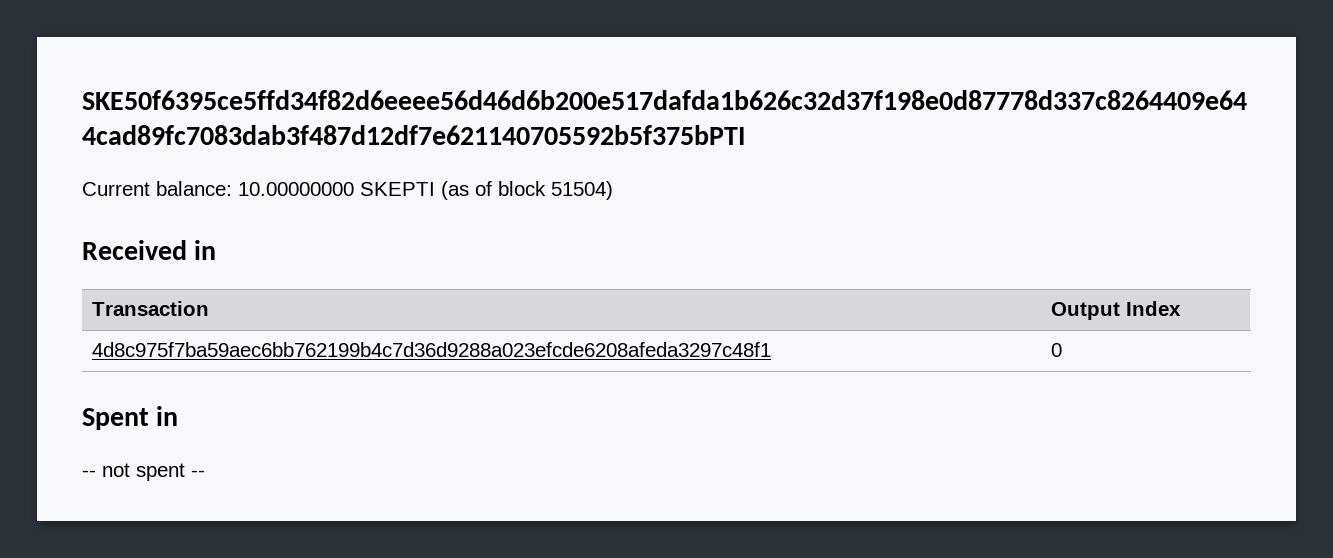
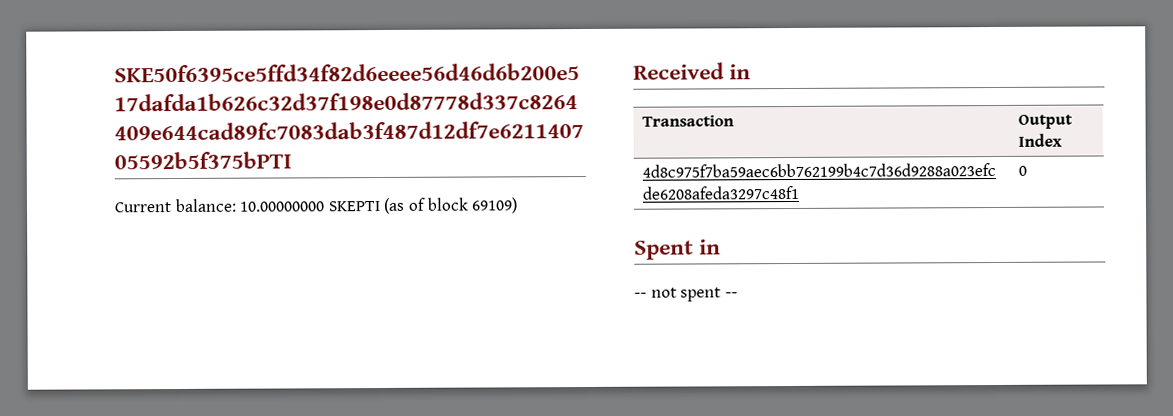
- Current balance: 10.00000000 SKEPTI (as of block 51504)
+ Current balance: 10.00000000 SKEPTI (as of block 69109)

